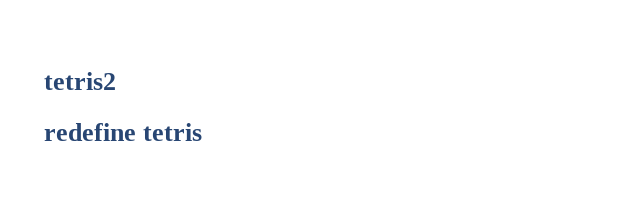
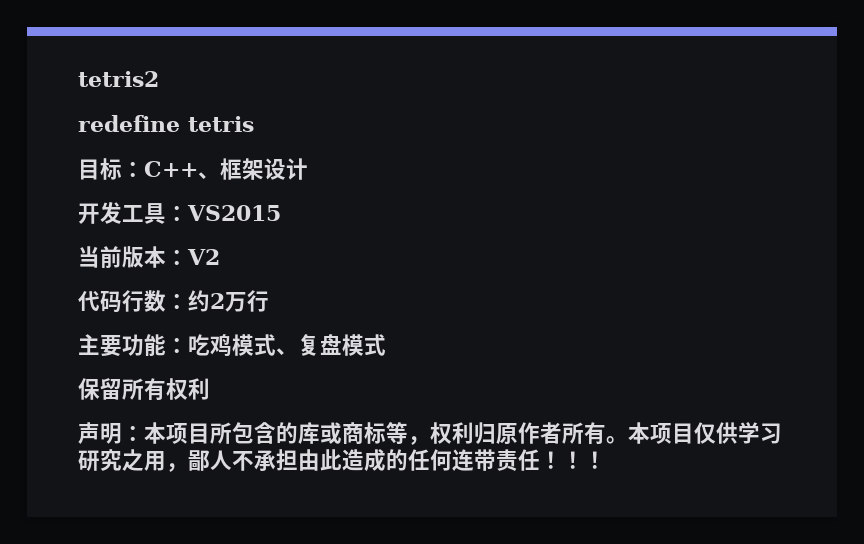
+ 目标：C++、框架设计
+ 开发工具：VS2015
+ 当前版本：V2
+ 代码行数：约2万行
+ 主要功能：吃鸡模式、复盘模式
+ 保留所有权利
+ 声明：本项目所包含的库或商标等，权利归原作者所有。本项目仅供学习研究之用，鄙人不承担由此造成的任何连带责任！！！

